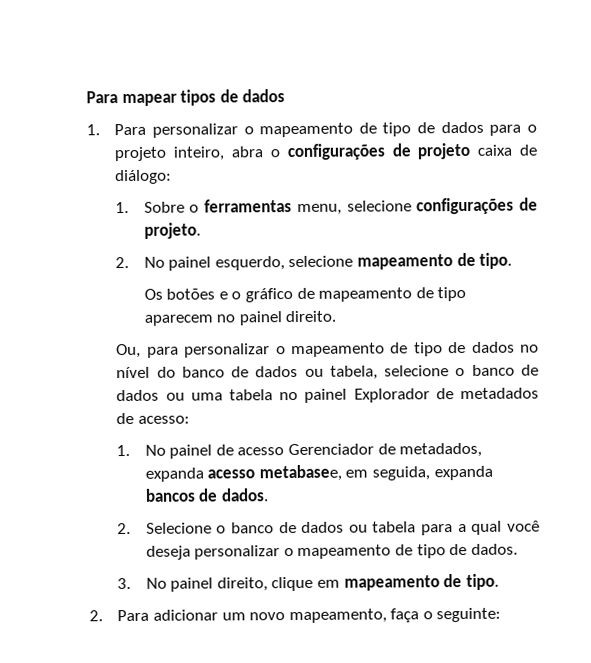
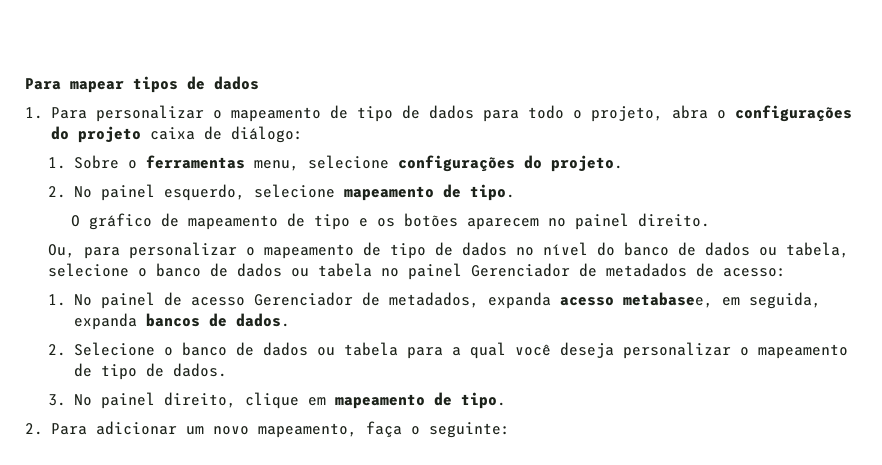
- 1. Para personalizar o mapeamento de tipo de dados para o projeto inteiro, abra o configurações de projeto caixa de diálogo:
+ 1. Para personalizar o mapeamento de tipo de dados para todo o projeto, abra o configurações do projeto caixa de diálogo:
- 1. Sobre o ferramentas menu, selecione configurações de projeto.
+ 1. Sobre o ferramentas menu, selecione configurações do projeto.
- Os botões e o gráfico de mapeamento de tipo aparecem no painel direito.
+ O gráfico de mapeamento de tipo e os botões aparecem no painel direito.
- Ou, para personalizar o mapeamento de tipo de dados no nível do banco de dados ou tabela, selecione o banco de dados ou uma tabela no painel Explorador de metadados de acesso:
+ Ou, para personalizar o mapeamento de tipo de dados no nível do banco de dados ou tabela, selecione o banco de dados ou tabela no painel Gerenciador de metadados de acesso:

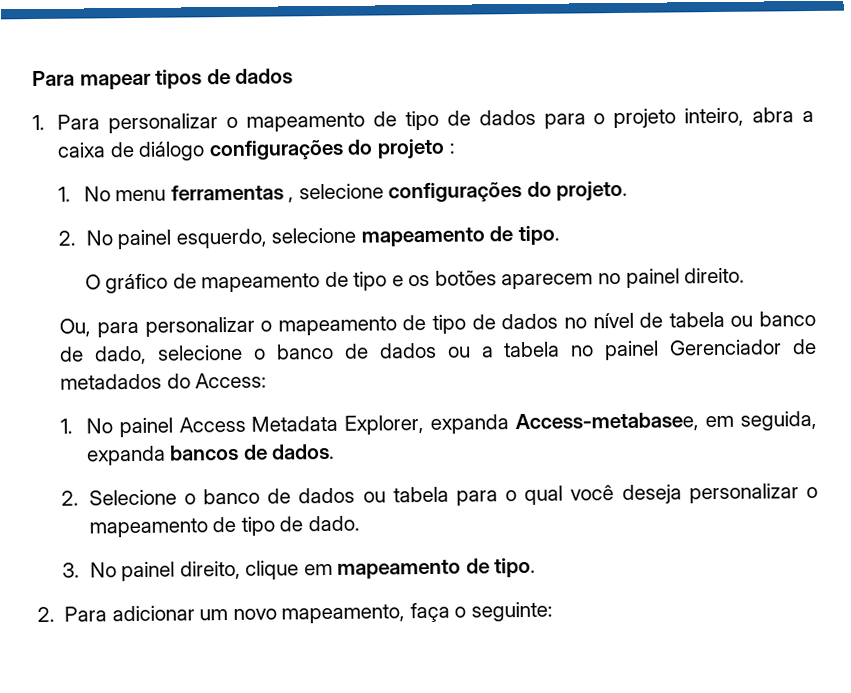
- 1. Para personalizar o mapeamento de tipo de dados para todo o projeto, abra o configurações do projeto caixa de diálogo:
- 1. Sobre o ferramentas menu, selecione configurações do projeto.
+ 1. Para personalizar o mapeamento de tipo de dados para o projeto inteiro, abra a caixa de diálogo configurações do projeto :
+ 1. No menu ferramentas , selecione configurações do projeto.
- Ou, para personalizar o mapeamento de tipo de dados no nível do banco de dados ou tabela, selecione o banco de dados ou tabela no painel Gerenciador de metadados de acesso:
+ Ou, para personalizar o mapeamento de tipo de dados no nível de tabela ou banco de dado, selecione o banco de dados ou a tabela no painel Gerenciador de metadados do Access:
- 1. No painel de acesso Gerenciador de metadados, expanda acesso metabasee, em seguida, expanda bancos de dados.
+ 1. No painel Access Metadata Explorer, expanda Access-metabasee, em seguida, expanda bancos de dados.
- 2. Selecione o banco de dados ou tabela para a qual você deseja personalizar o mapeamento de tipo de dados.
+ 2. Selecione o banco de dados ou tabela para o qual você deseja personalizar o mapeamento de tipo de dado.

